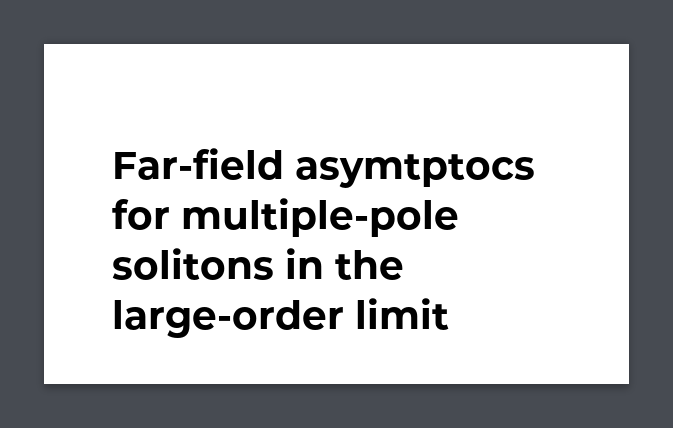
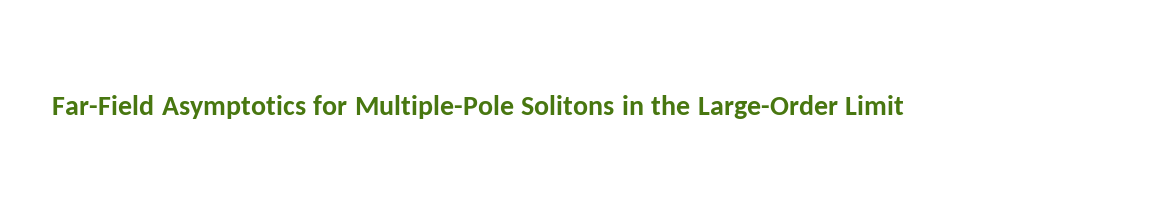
- Far-field asymtptocs for multiple-pole solitons in the large-order limit
+ Far-Field Asymptotics for Multiple-Pole Solitons in the Large-Order Limit

